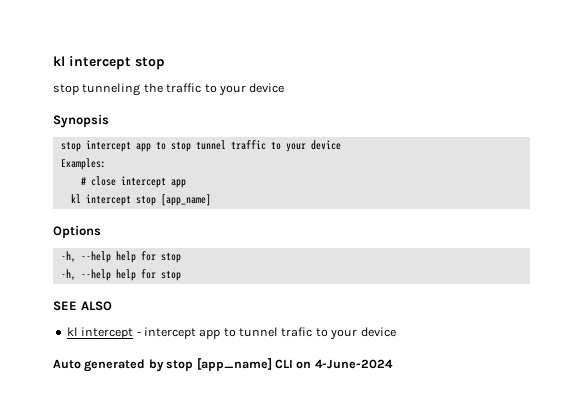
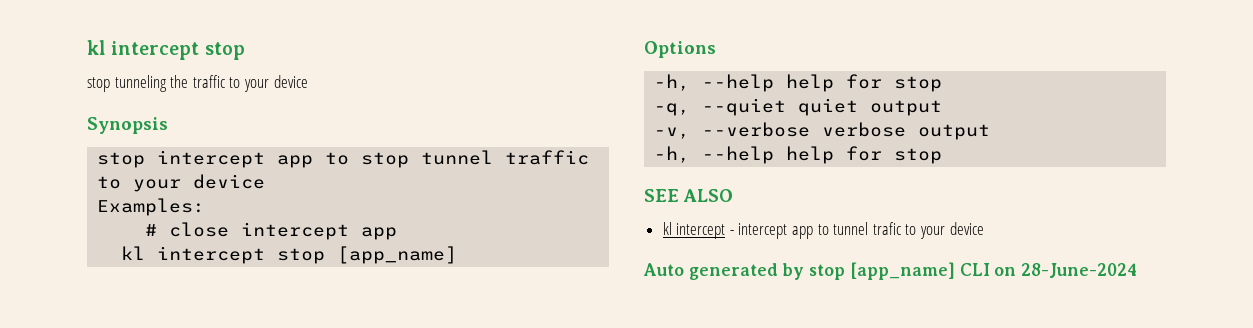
+ -q, --quiet quiet output
+ -v, --verbose verbose output
- Auto generated by stop [app_name] CLI on 4-June-2024
+ Auto generated by stop [app_name] CLI on 28-June-2024

